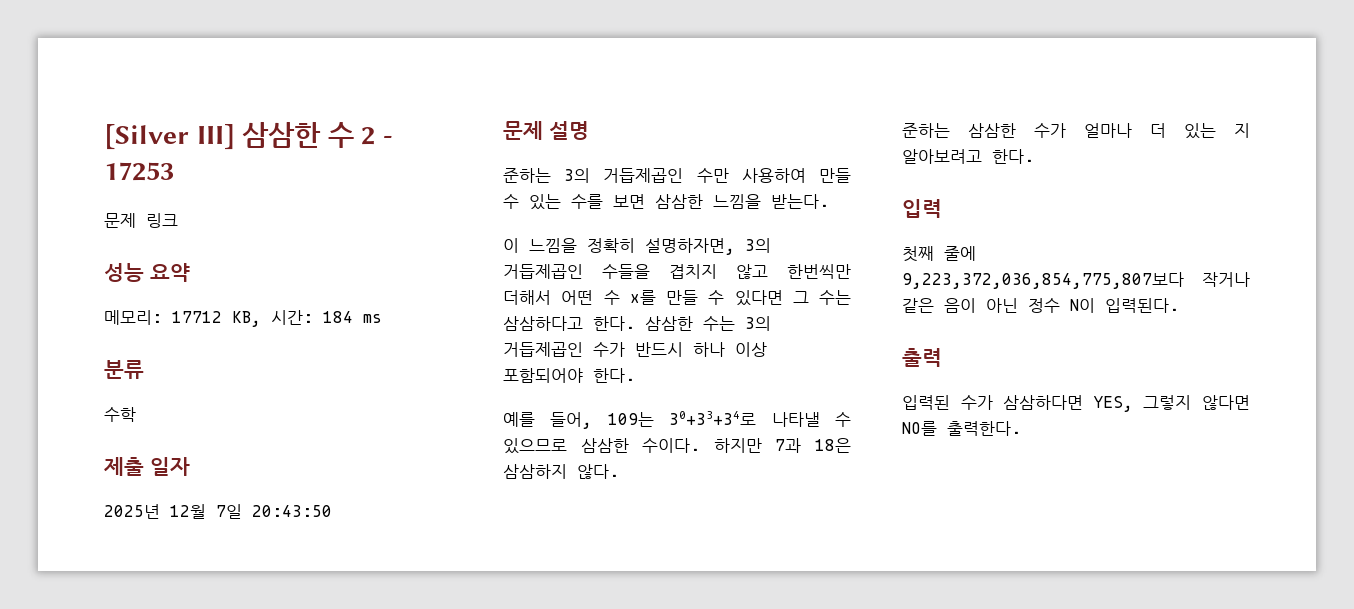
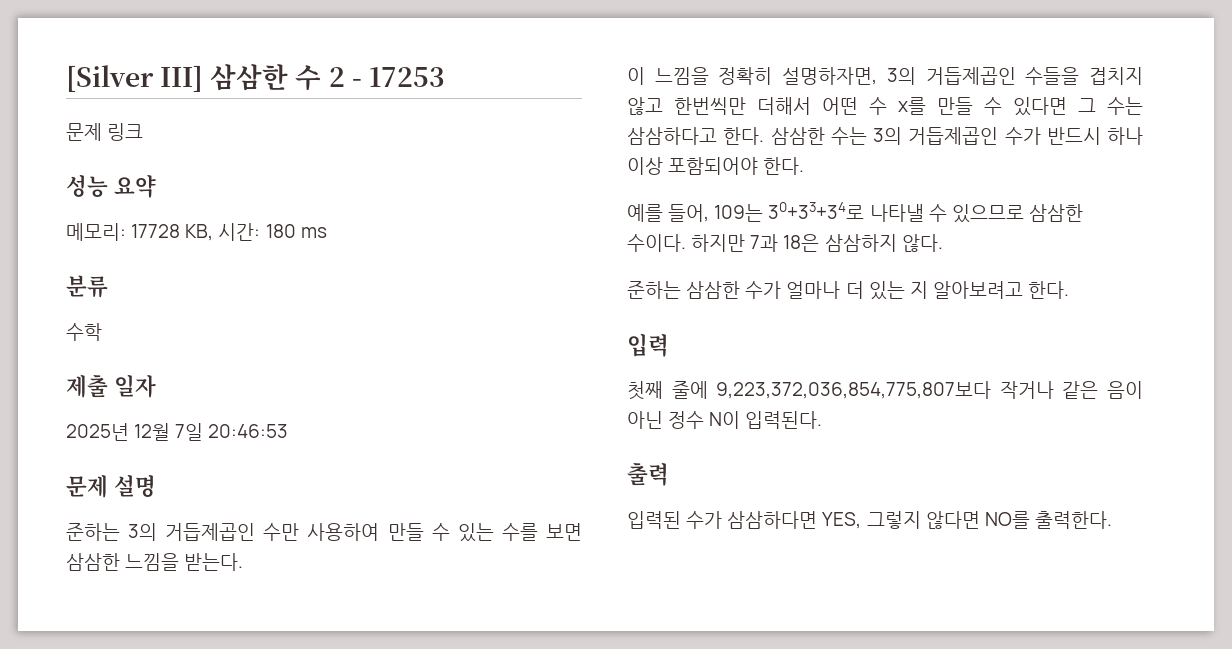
- 메모리: 17712 KB, 시간: 184 ms
+ 메모리: 17728 KB, 시간: 180 ms
- 2025년 12월 7일 20:43:50
+ 2025년 12월 7일 20:46:53

